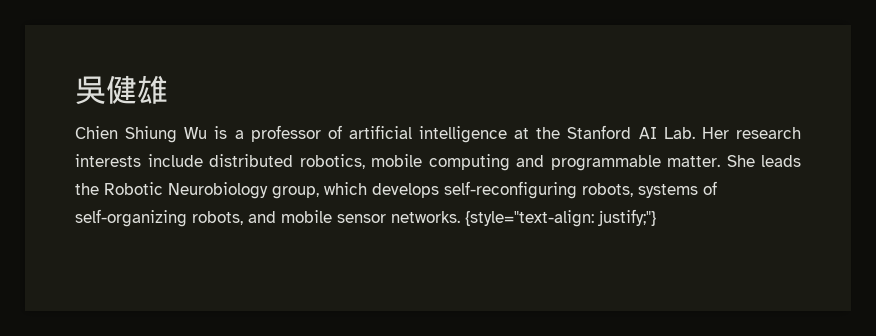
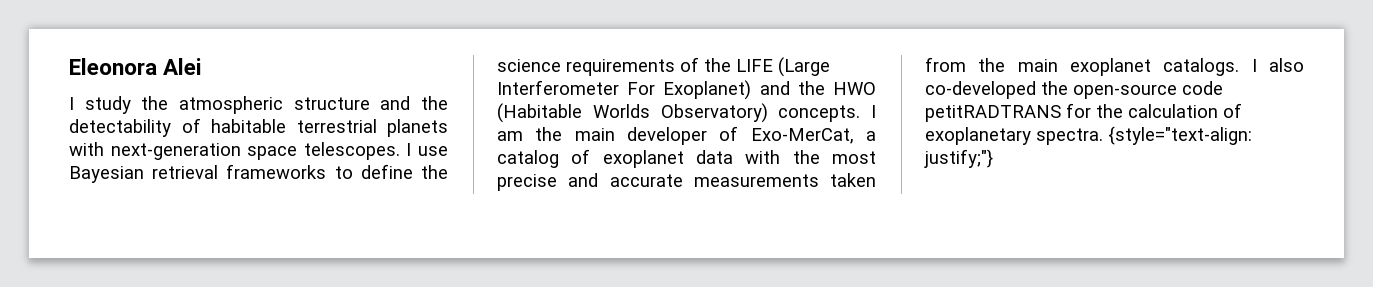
- 吳健雄
- Chien Shiung Wu is a professor of artificial intelligence at the Stanford AI Lab. Her research interests include distributed robotics, mobile computing and programmable matter. She leads the Robotic Neurobiology group, which develops self-reconfiguring robots, systems of self-organizing robots, and mobile sensor networks.
+ Eleonora Alei
+ I study the atmospheric structure and the detectability of habitable terrestrial planets with next-generation space telescopes. I use Bayesian retrieval frameworks to define the science requirements of the LIFE (Large Interferometer For Exoplanet) and the HWO (Habitable Worlds Observatory) concepts. I am the main developer of Exo-MerCat, a catalog of exoplanet data with the most precise and accurate measurements taken from the main exoplanet catalogs. I also co-developed the open-source code petitRADTRANS for the calculation of exoplanetary spectra.

